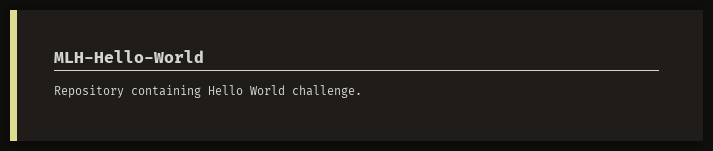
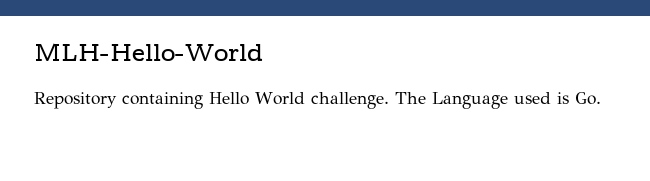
+ The Language used is Go.

